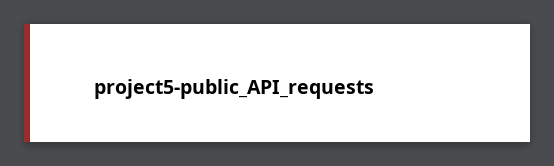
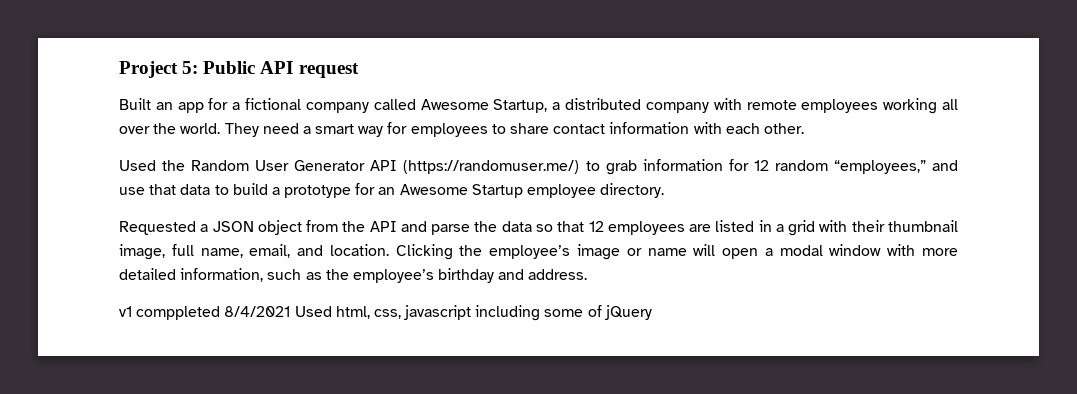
- project5-public_API_requests
+ Project 5: Public API request
+ Built an app for a fictional company called Awesome Startup, a distributed company with remote employees working all over the world. They need a smart way for employees to share contact information with each other.
+ Used the Random User Generator API (https://randomuser.me/) to grab information for 12 random “employees,” and use that data to build a prototype for an Awesome Startup employee directory.
+ Requested a JSON object from the API and parse the data so that 12 employees are listed in a grid with their thumbnail image, full name, email, and location. Clicking the employee’s image or name will open a modal window with more detailed information, such as the employee’s birthday and address.
+ v1 comppleted 8/4/2021 Used html, css, javascript including some of jQuery

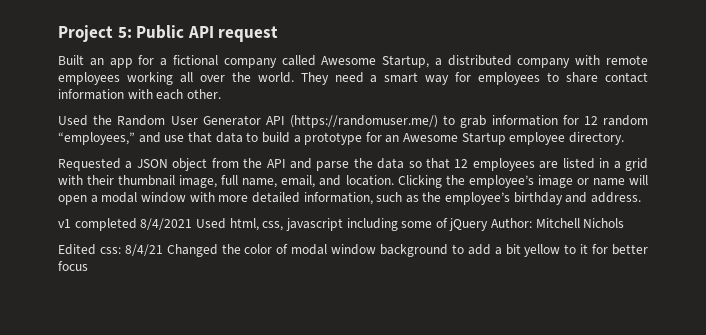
- v1 comppleted 8/4/2021 Used html, css, javascript including some of jQuery
+ v1 completed 8/4/2021 Used html, css, javascript including some of jQuery Author: Mitchell Nichols
+ Edited css: 8/4/21 Changed the color of modal window background to add a bit yellow to it for better focus

